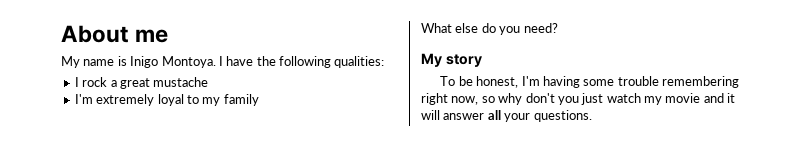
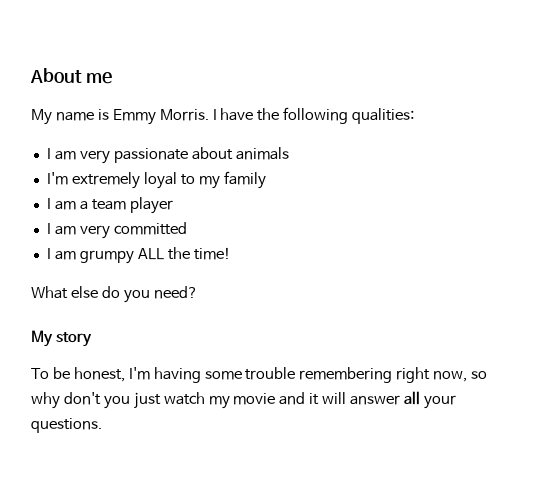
- My name is Inigo Montoya.
+ My name is Emmy Morris.
- I rock a great mustache
+ I am very passionate about animals
+ I am a team player
+ I am very committed
+ I am grumpy ALL the time!

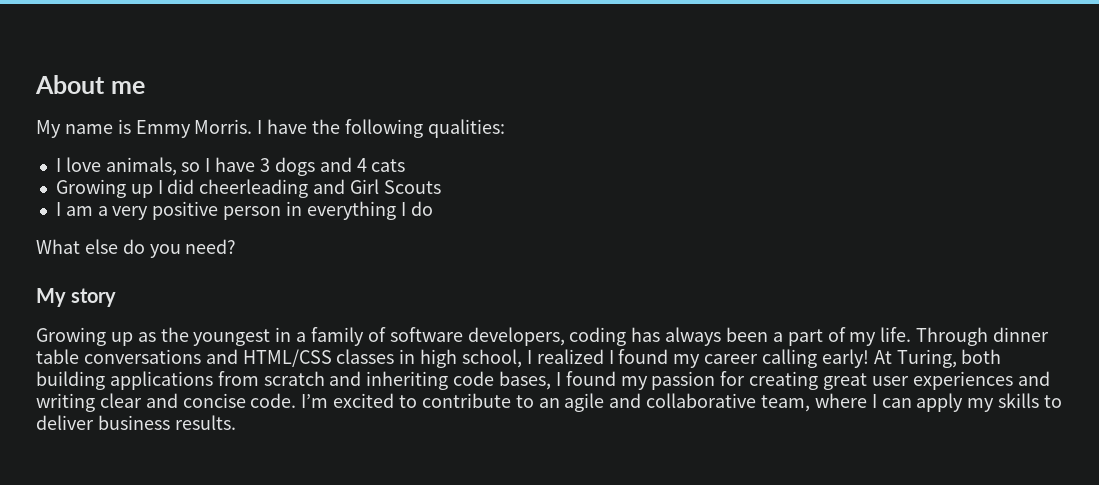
- I am very passionate about animals
- I'm extremely loyal to my family
- I am a team player
- I am very committed
- I am grumpy ALL the time!
+ I love animals, so I have 3 dogs and 4 cats
+ Growing up I did cheerleading and Girl Scouts
+ I am a very positive person in everything I do
- To be honest, I'm having some trouble remembering right now, so why don't you just watch my movie and it will answer all your questions.
+ Growing up as the youngest in a family of software developers, coding has always been a part of my life. Through dinner table conversations and HTML/CSS classes in high school, I realized I found my career calling early! At Turing, both building applications from scratch and inheriting code bases, I found my passion for creating great user experiences and writing clear and concise code. I’m excited to contribute to an agile and collaborative team, where I can apply my skills to deliver business results.

